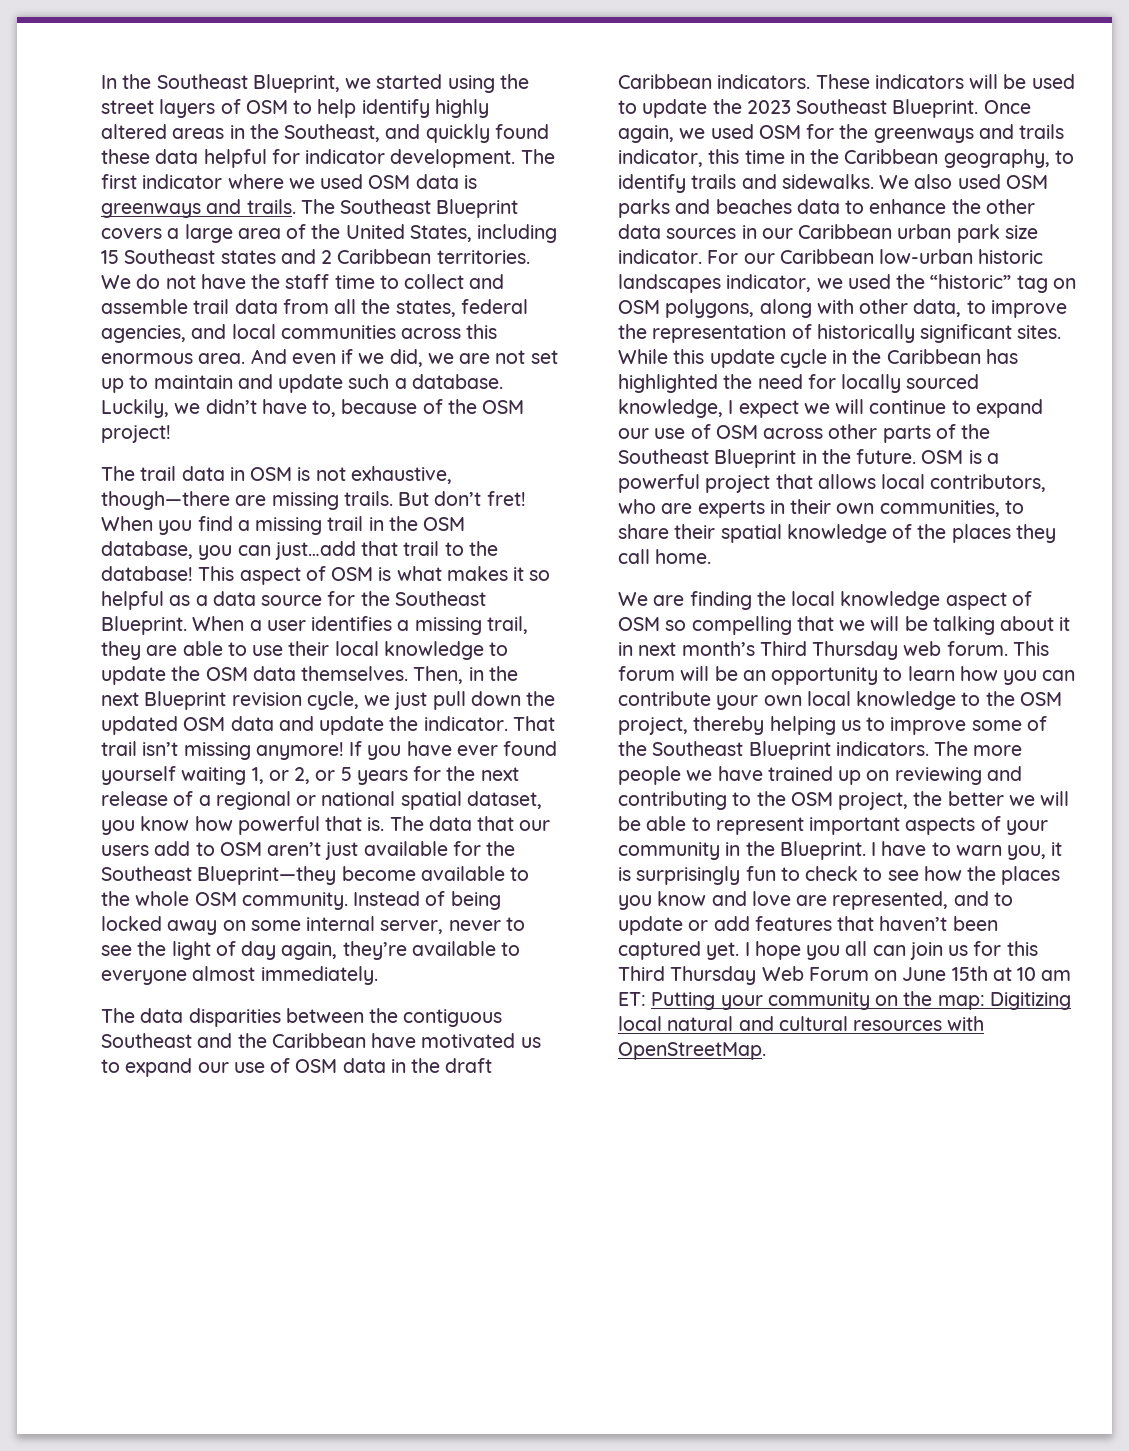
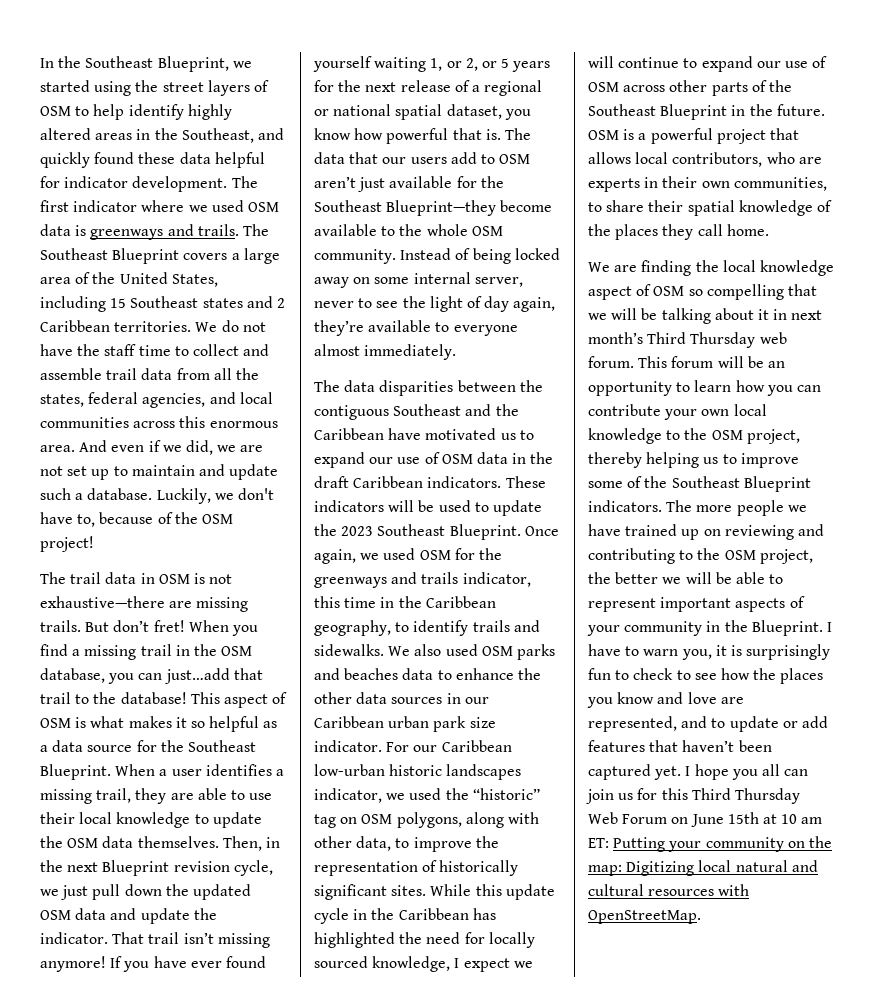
- Luckily, we didn’t have to, because of the OSM project!
+ Luckily, we don't have to, because of the OSM project!
- The trail data in OSM is not exhaustive, though—there are missing trails.
+ The trail data in OSM is not exhaustive—there are missing trails.

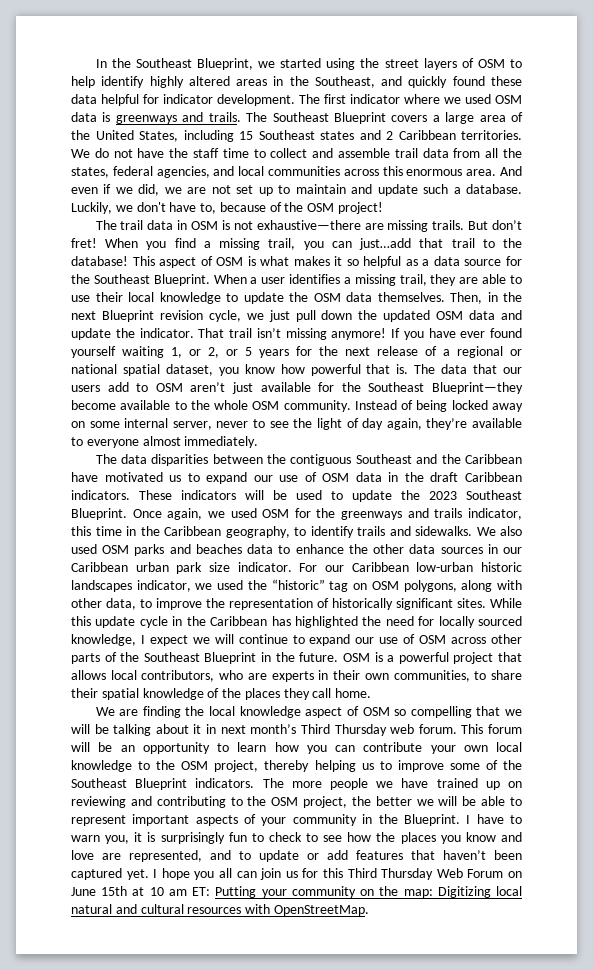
- When you find a missing trail in the OSM database, you can just…add that trail to the database!
+ When you find a missing trail, you can just…add that trail to the database!

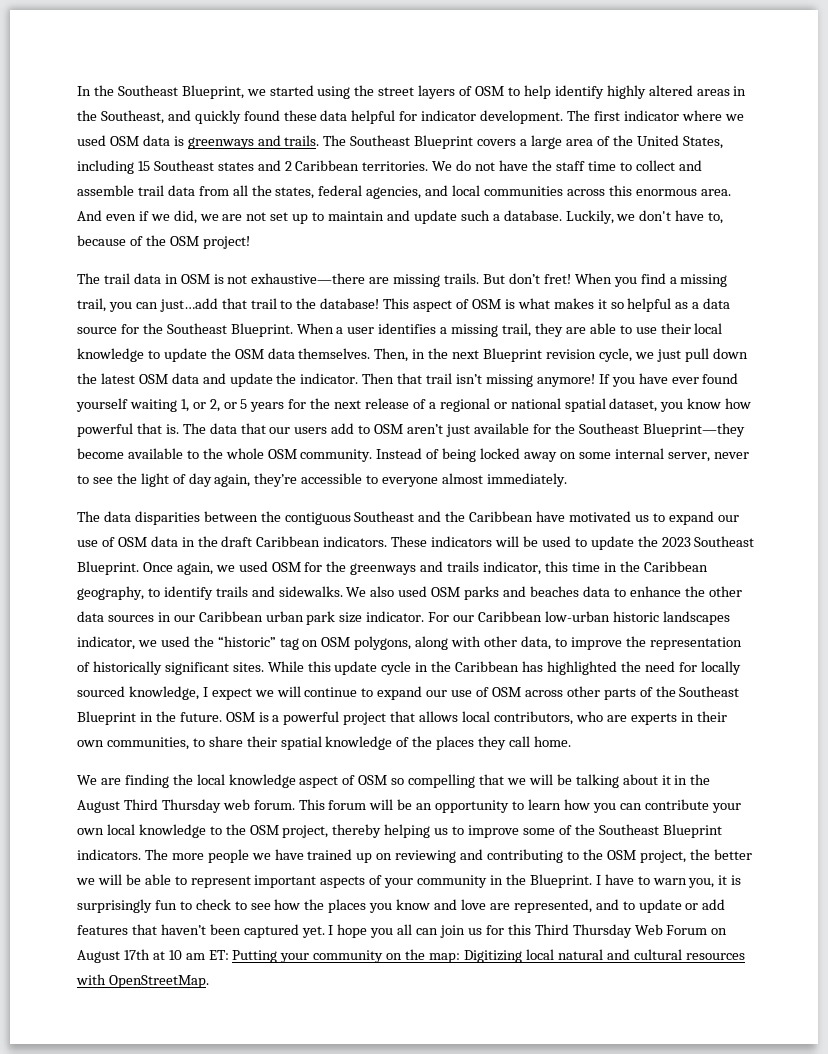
- Then, in the next Blueprint revision cycle, we just pull down the updated OSM data and update the indicator.
+ Then, in the next Blueprint revision cycle, we just pull down the latest OSM data and update the indicator.
- That trail isn’t missing anymore!
+ Then that trail isn’t missing anymore!
- Instead of being locked away on some internal server, never to see the light of day again, they’re available to everyone almost immediately.
+ Instead of being locked away on some internal server, never to see the light of day again, they’re accessible to everyone almost immediately.
- We are finding the local knowledge aspect of OSM so compelling that we will be talking about it in next month’s Third Thursday web forum.
+ We are finding the local knowledge aspect of OSM so compelling that we will be talking about it in the August Third Thursday web forum.
- I hope you all can join us for this Third Thursday Web Forum on June 15th at 10 am ET: Putting your community on the map: Digitizing local natural and cultural resources with OpenStreetMap.
+ I hope you all can join us for this Third Thursday Web Forum on August 17th at 10 am ET: Putting your community on the map: Digitizing local natural and cultural resources with OpenStreetMap.

